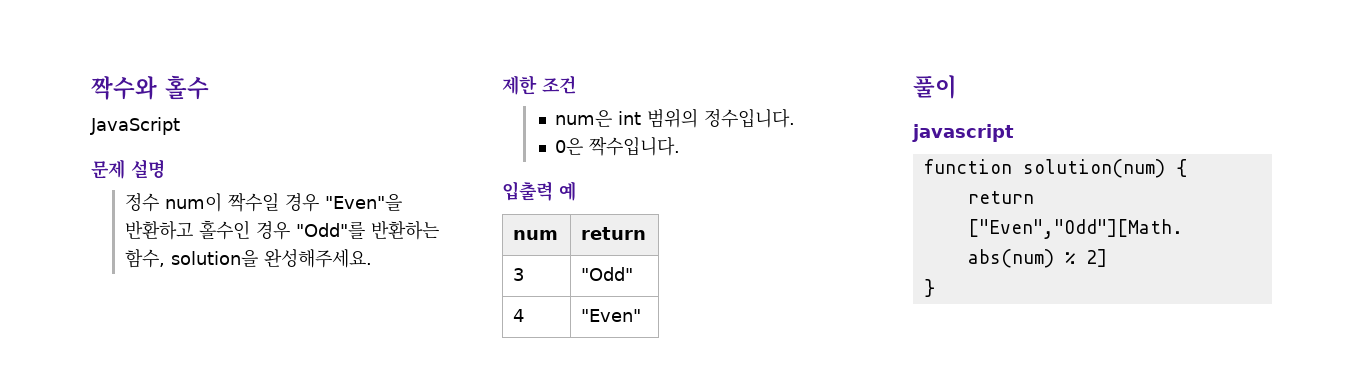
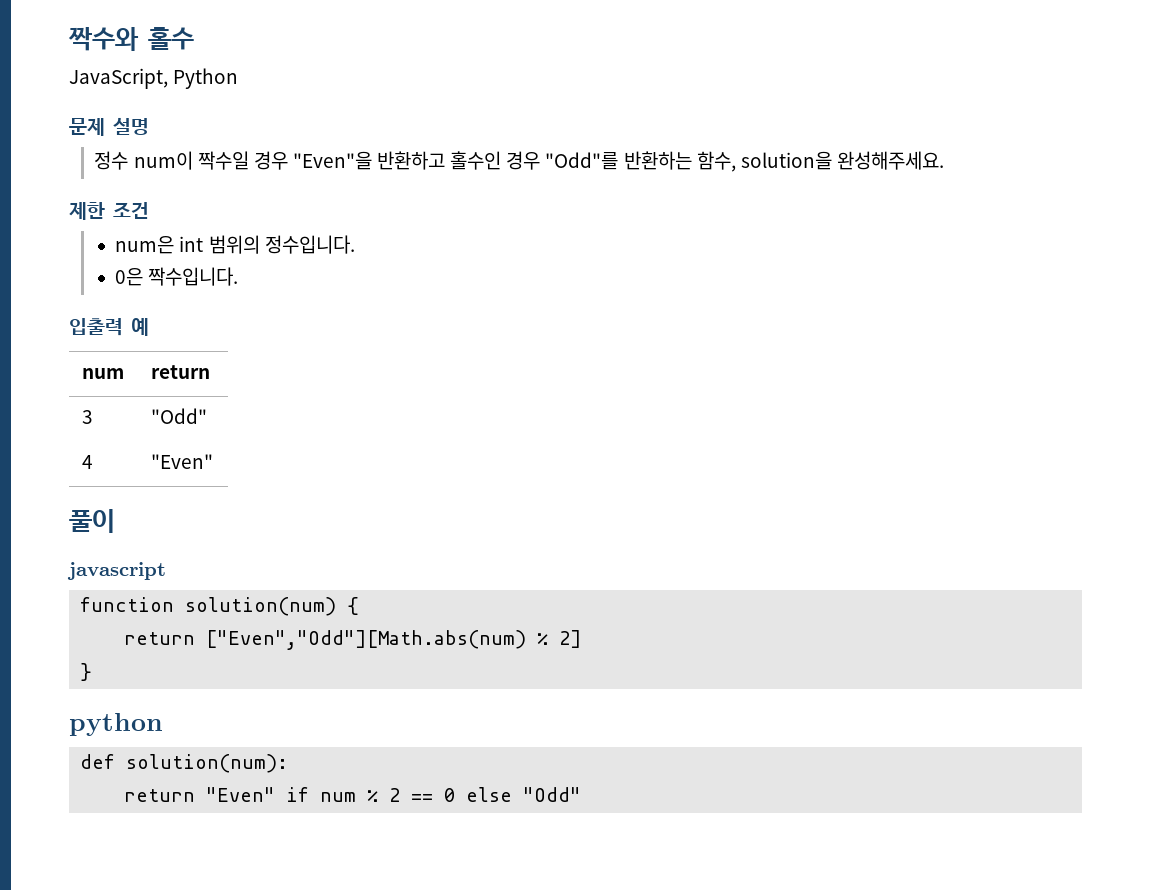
- JavaScript
+ JavaScript, Python
+ python
+ def solution(num):
+ return "Even" if num % 2 == 0 else "Odd"

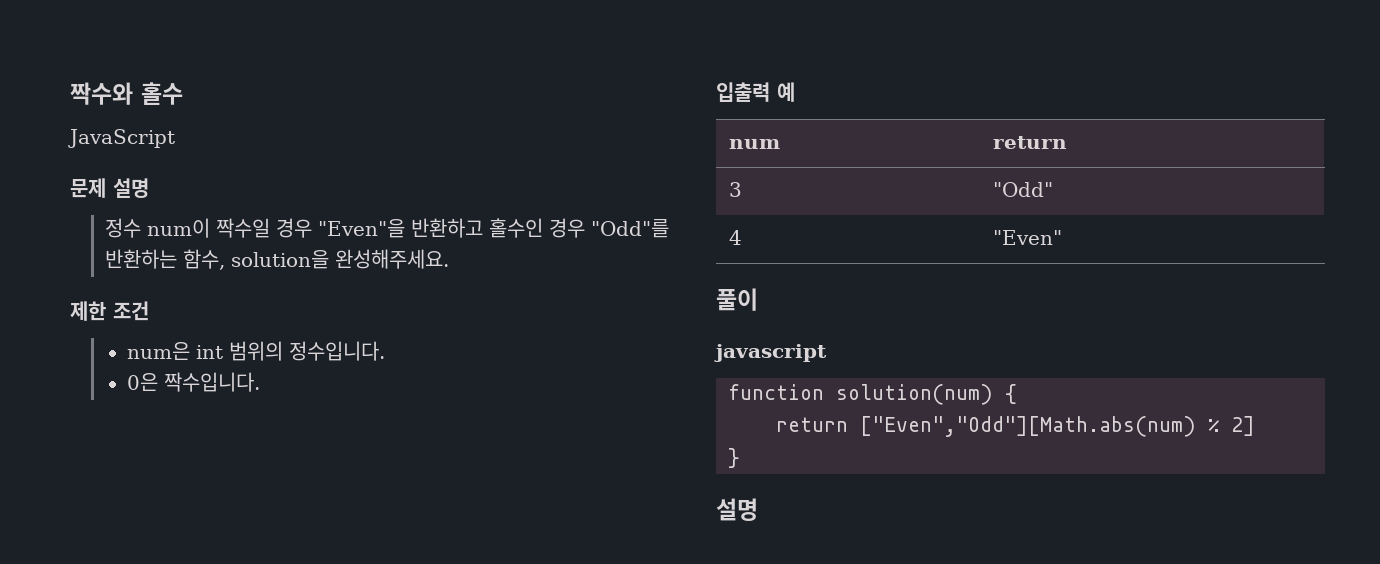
- JavaScript, Python
+ JavaScript
  }
- python
- def solution(num):
- return "Even" if num % 2 == 0 else "Odd"
+ 설명

